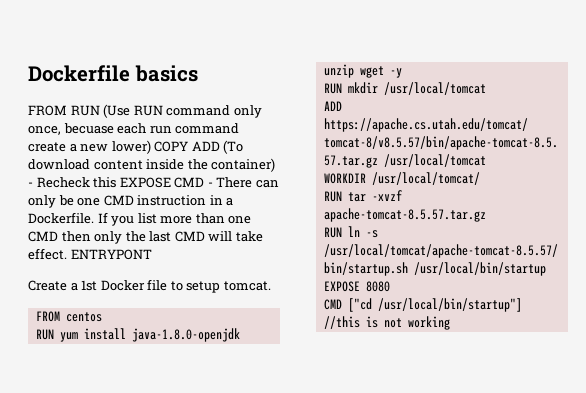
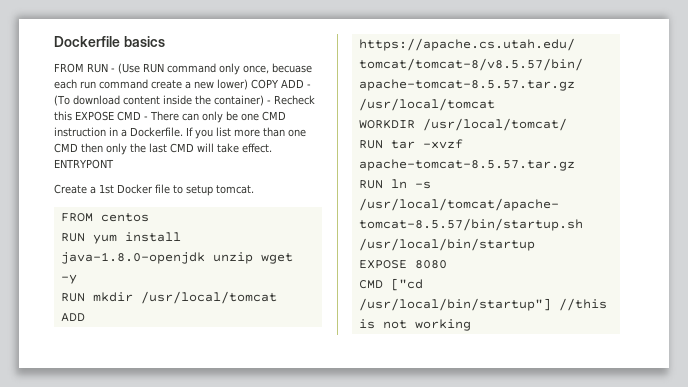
- FROM RUN (Use RUN command only once, becuase each run command create a new lower) COPY ADD (To download content inside the container) - Recheck this EXPOSE CMD - There can only be one CMD instruction in a Dockerfile.
+ FROM RUN - (Use RUN command only once, becuase each run command create a new lower) COPY ADD - (To download content inside the container) - Recheck this EXPOSE CMD - There can only be one CMD instruction in a Dockerfile.

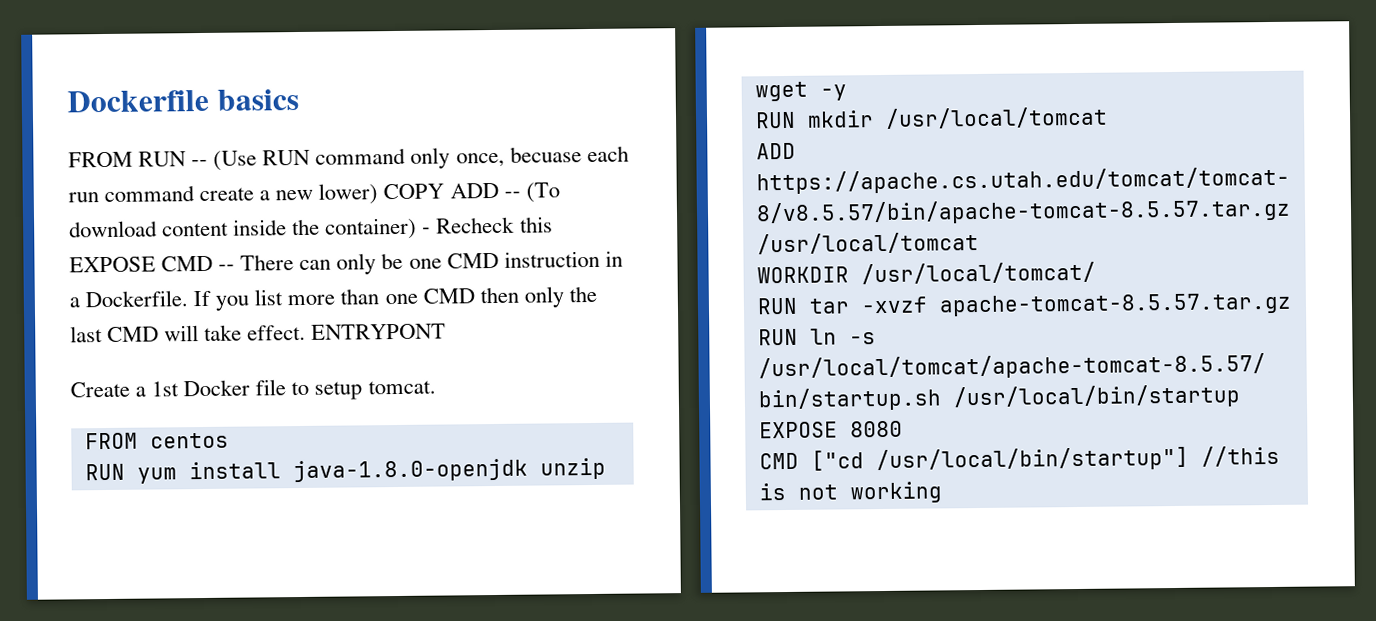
- FROM RUN - (Use RUN command only once, becuase each run command create a new lower) COPY ADD - (To download content inside the container) - Recheck this EXPOSE CMD - There can only be one CMD instruction in a Dockerfile.
+ FROM RUN -- (Use RUN command only once, becuase each run command create a new lower) COPY ADD -- (To download content inside the container) - Recheck this EXPOSE CMD -- There can only be one CMD instruction in a Dockerfile.

